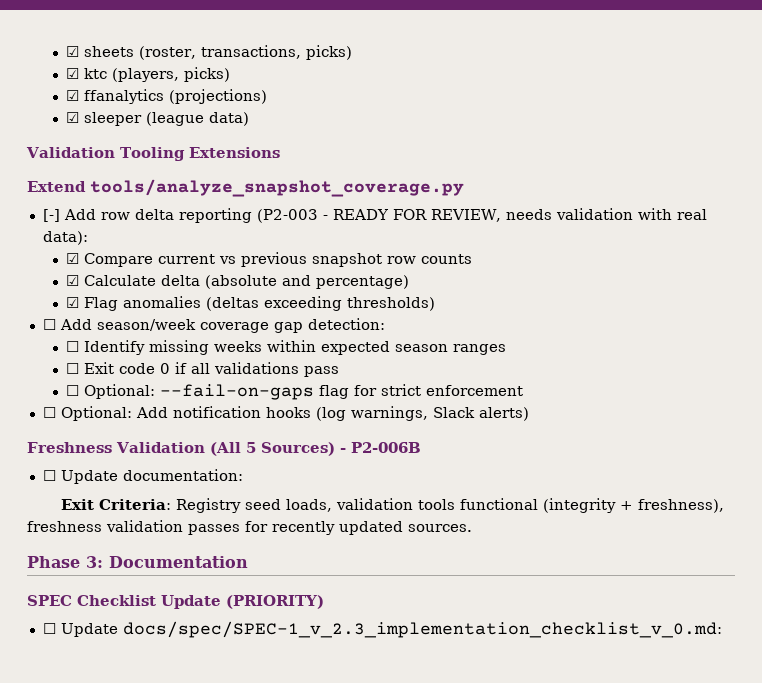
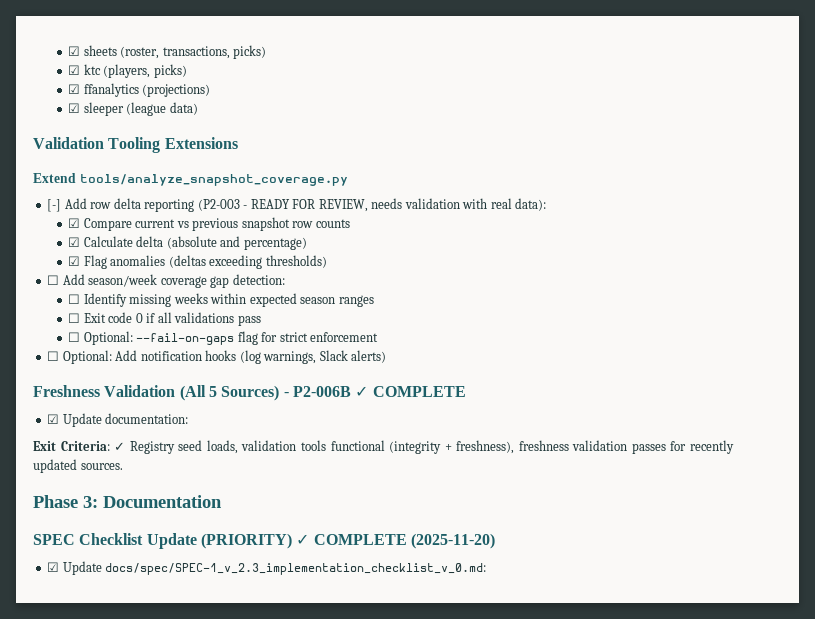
- Freshness Validation (All 5 Sources) - P2-006B
- ☐ Update documentation:
+ Freshness Validation (All 5 Sources) - P2-006B ✓ COMPLETE
+ ☑ Update documentation:
- Exit Criteria: Registry seed loads, validation tools functional (integrity + freshness), freshness validation passes for recently updated sources.
+ Exit Criteria: ✓ Registry seed loads, validation tools functional (integrity + freshness), freshness validation passes for recently updated sources.
- SPEC Checklist Update (PRIORITY)
- ☐ Update docs/spec/SPEC-1_v_2.3_implementation_checklist_v_0.md:
+ SPEC Checklist Update (PRIORITY) ✓ COMPLETE (2025-11-20)
+ ☑ Update docs/spec/SPEC-1_v_2.3_implementation_checklist_v_0.md:

